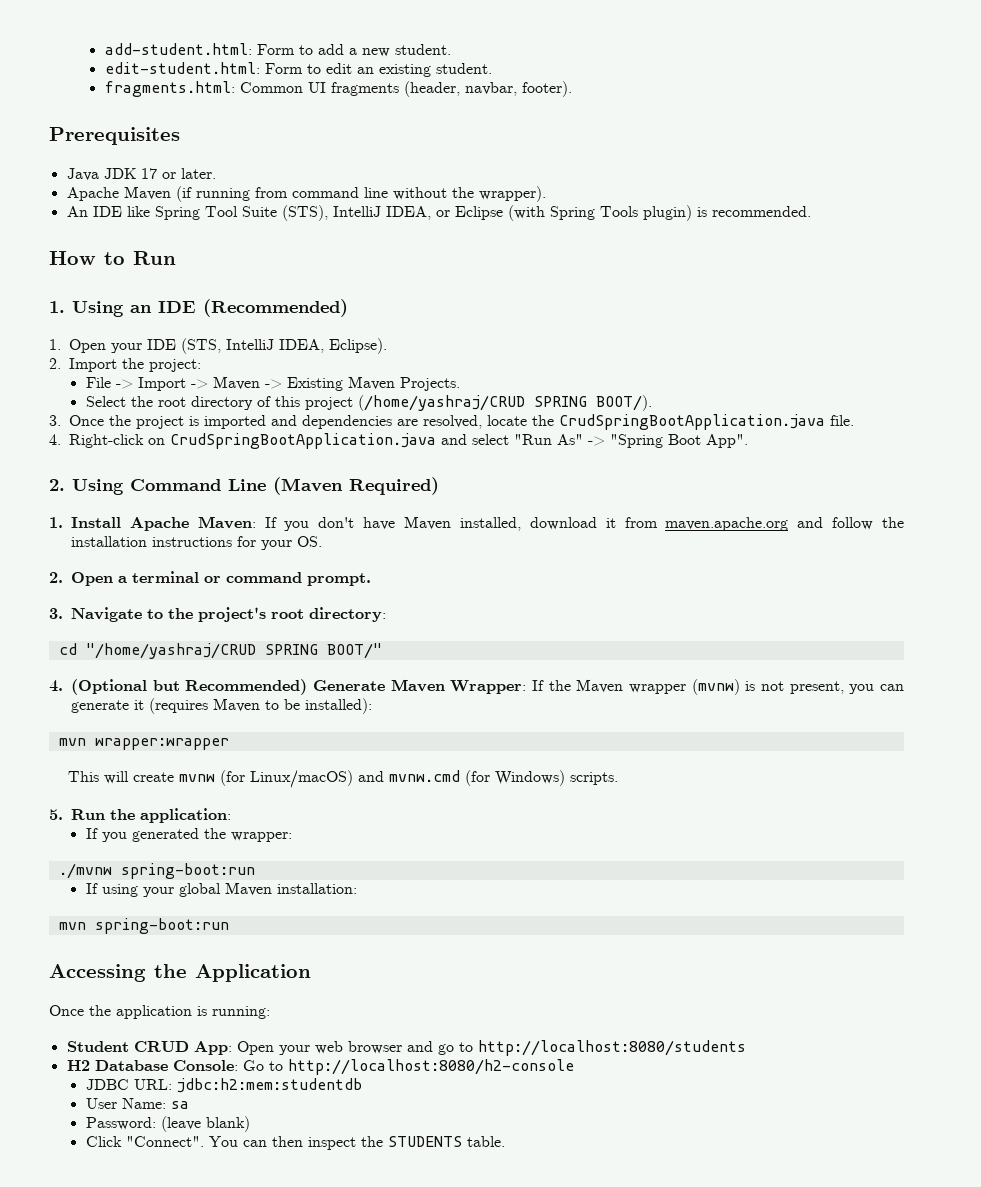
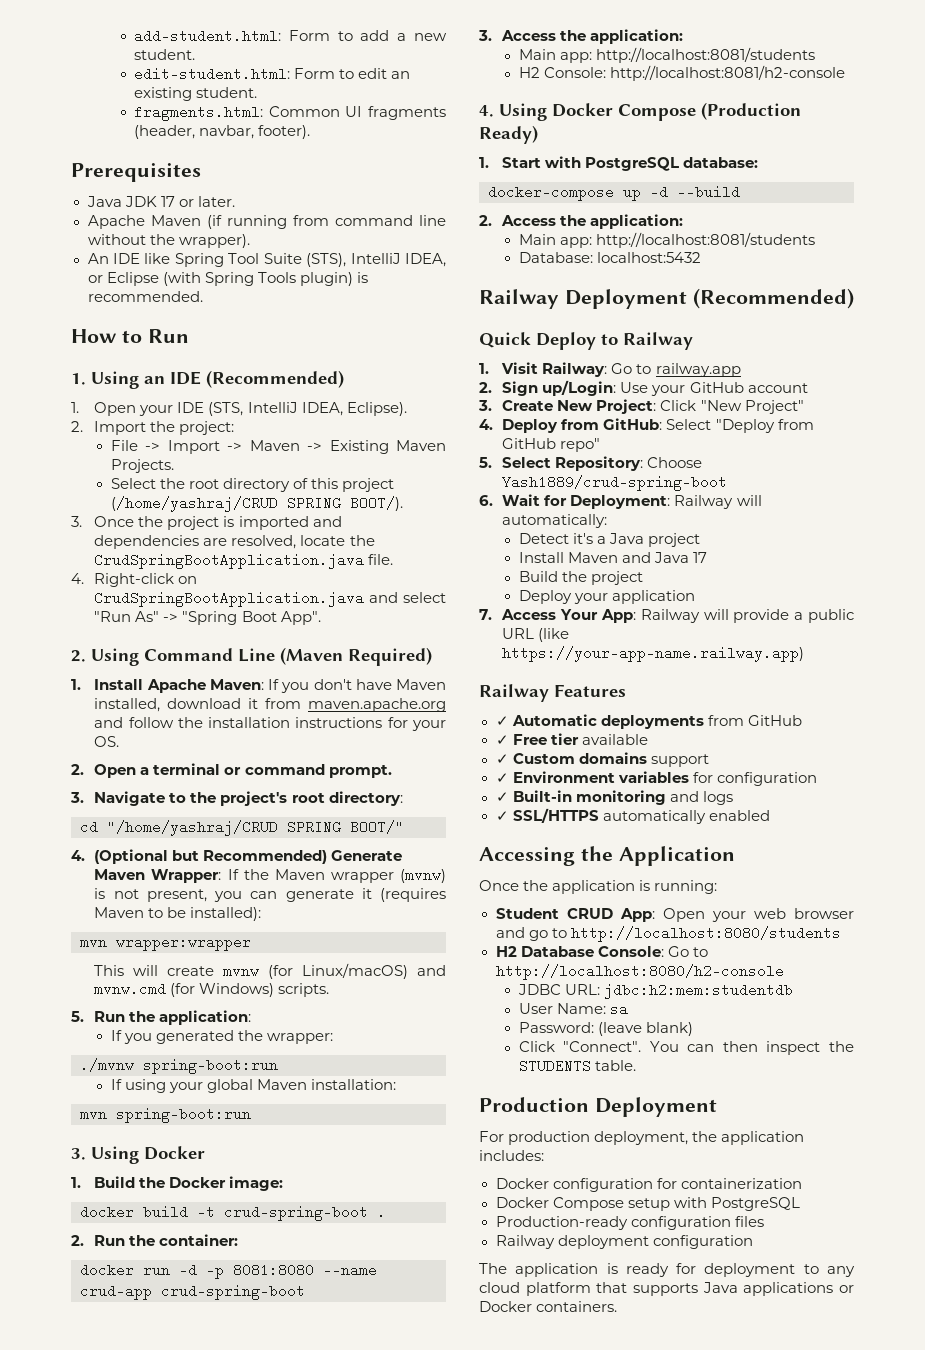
+ 3. Using Docker
+ 1. Build the Docker image:
+ docker build -t crud-spring-boot .
+ 2. Run the container:
+ docker run -d -p 8081:8080 --name crud-app crud-spring-boot
+ 3. Access the application:
+ Main app: http://localhost:8081/students
+ H2 Console: http://localhost:8081/h2-console
+ 4. Using Docker Compose (Production Ready)
+ 1. Start with PostgreSQL database:
+ docker-compose up -d --build
+ 2. Access the application:
+ Main app: http://localhost:8081/students
+ Database: localhost:5432
+ Railway Deployment (Recommended)
+ Quick Deploy to Railway
+ 1. Visit Railway: Go to railway.app
+ 2. Sign up/Login: Use your GitHub account
+ 3. Create New Project: Click "New Project"
+ 4. Deploy from GitHub: Select "Deploy from GitHub repo"
+ 5. Select Repository: Choose Yash1889/crud-spring-boot
+ 6. Wait for Deployment: Railway will automatically:
+ Detect it's a Java project
+ Install Maven and Java 17
+ Build the project
+ Deploy your application
+ 7. Access Your App: Railway will provide a public URL (like https://your-app-name.railway.app)
+ Railway Features
+ ✓ Automatic deployments from GitHub
+ ✓ Free tier available
+ ✓ Custom domains support
+ ✓ Environment variables for configuration
+ ✓ Built-in monitoring and logs
+ ✓ SSL/HTTPS automatically enabled
+ Production Deployment
+ For production deployment, the application includes:
+ Docker configuration for containerization
+ Docker Compose setup with PostgreSQL
+ Production-ready configuration files
+ Railway deployment configuration
+ The application is ready for deployment to any cloud platform that supports Java applications or Docker containers.

